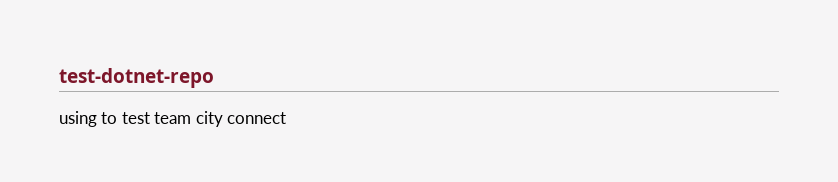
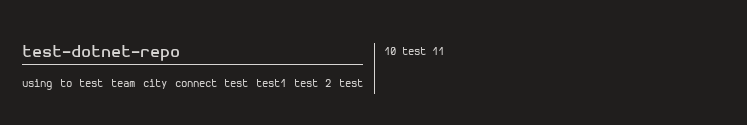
- using to test team city connect
+ using to test team city connect test test1 test 2 test 10 test 11

